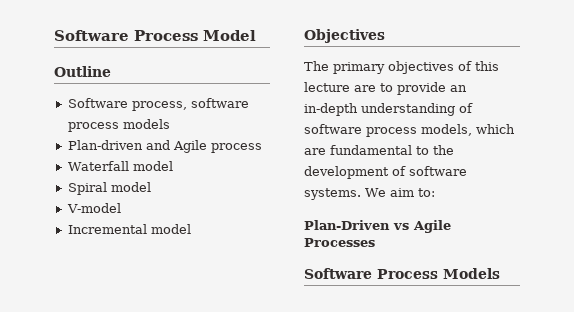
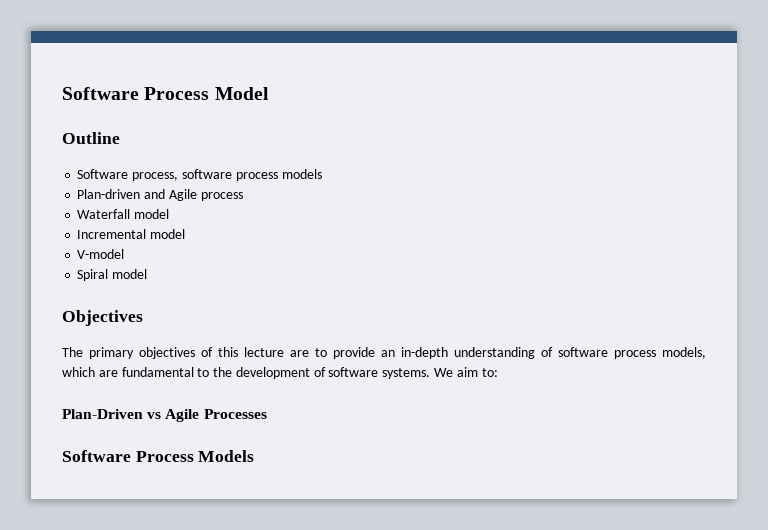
- Spiral model
+ Incremental model
- Incremental model
+ Spiral model

